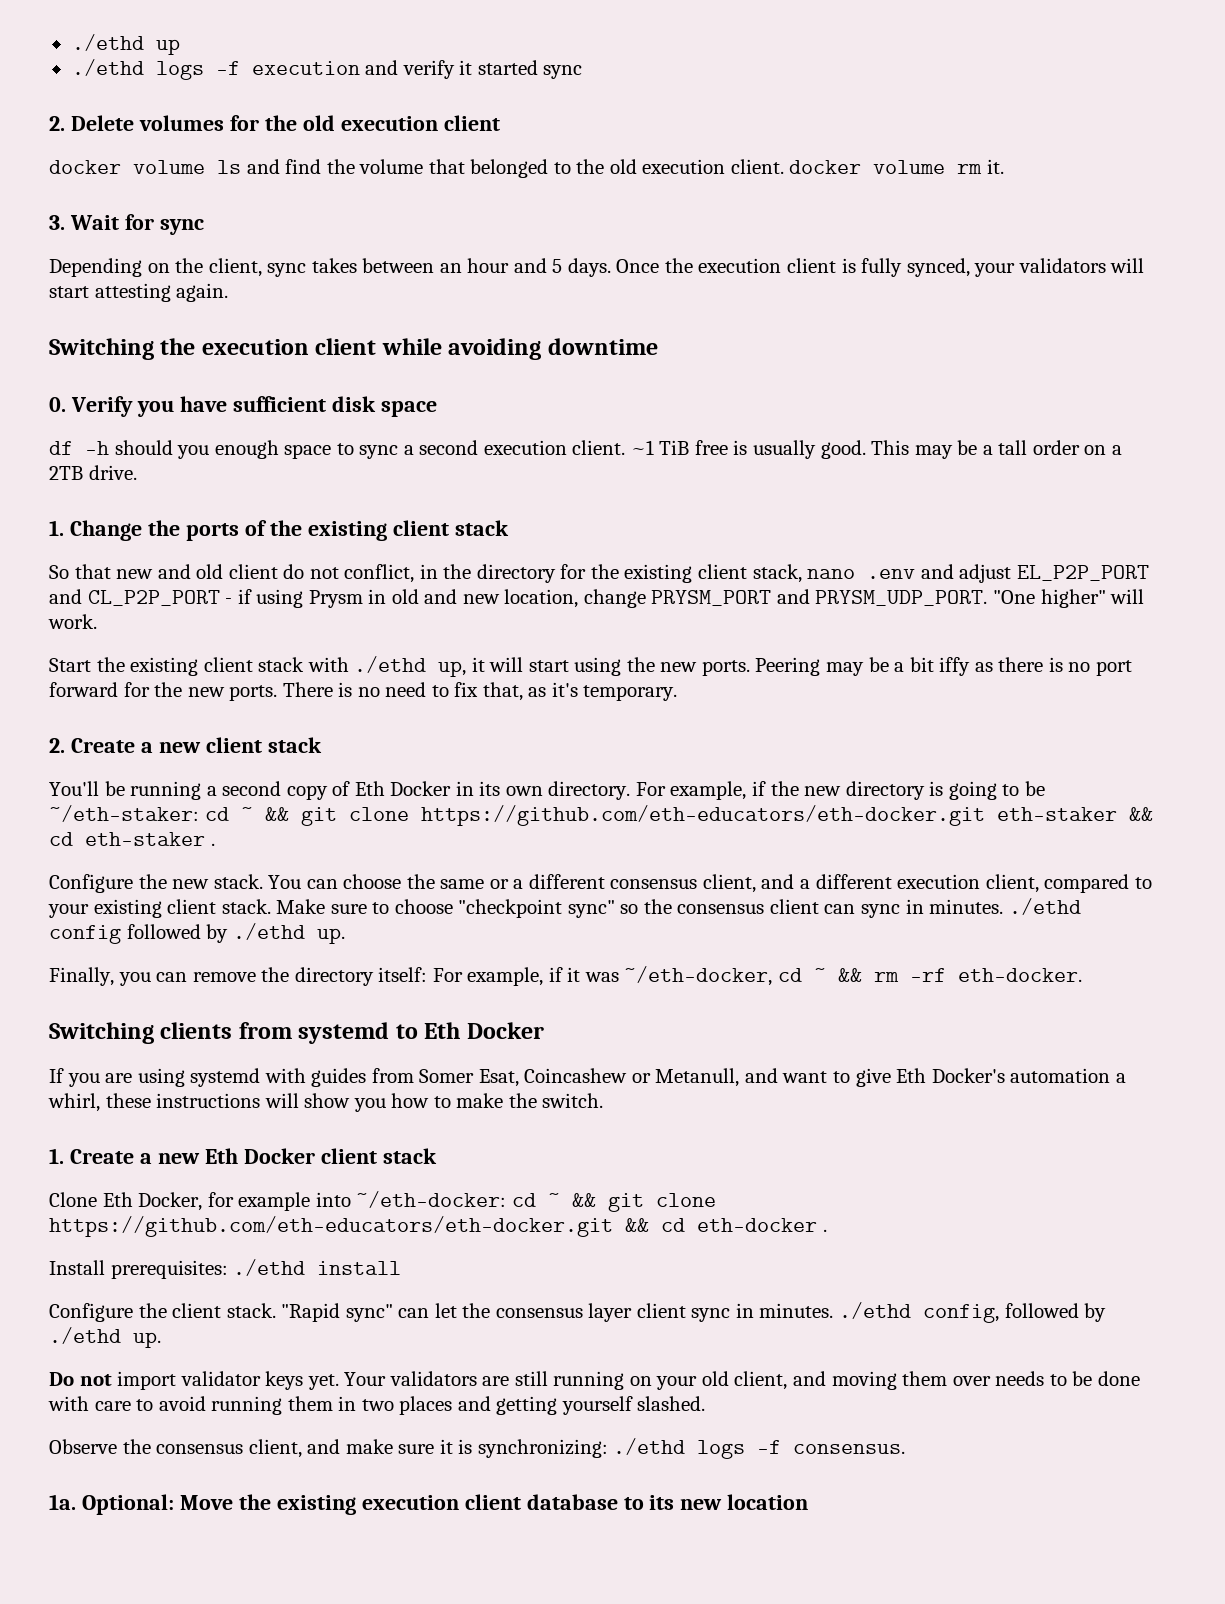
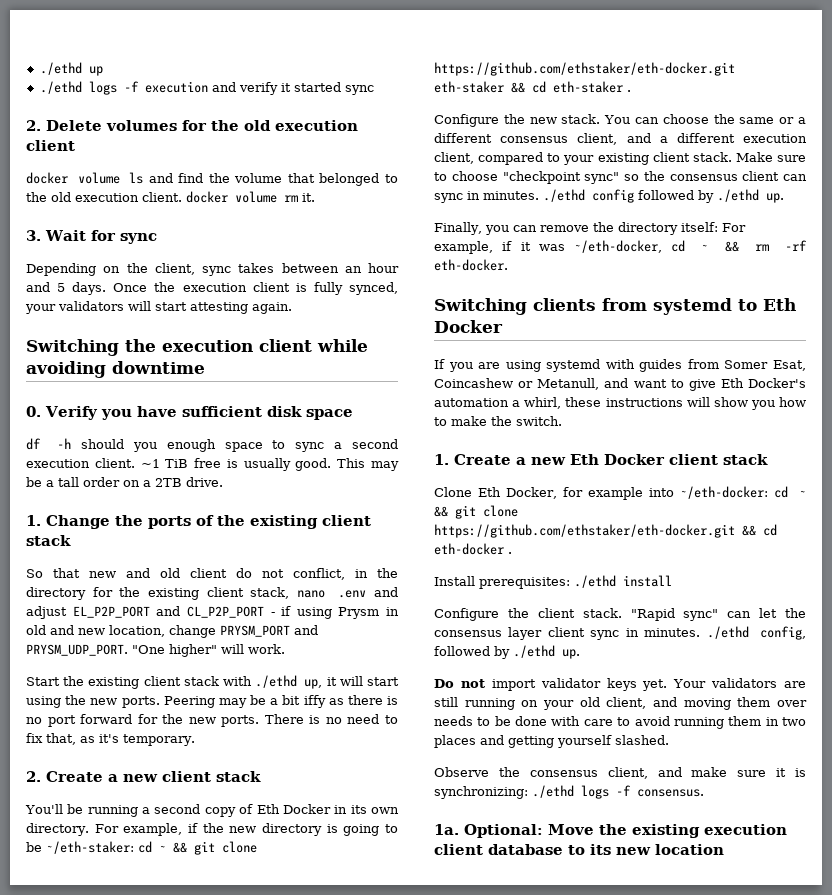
- For example, if the new directory is going to be ~/eth-staker: cd ~ && git clone https://github.com/eth-educators/eth-docker.git eth-staker && cd eth-staker .
+ For example, if the new directory is going to be ~/eth-staker: cd ~ && git clone https://github.com/ethstaker/eth-docker.git eth-staker && cd eth-staker .
- Clone Eth Docker, for example into ~/eth-docker: cd ~ && git clone https://github.com/eth-educators/eth-docker.git && cd eth-docker .
+ Clone Eth Docker, for example into ~/eth-docker: cd ~ && git clone https://github.com/ethstaker/eth-docker.git && cd eth-docker .

